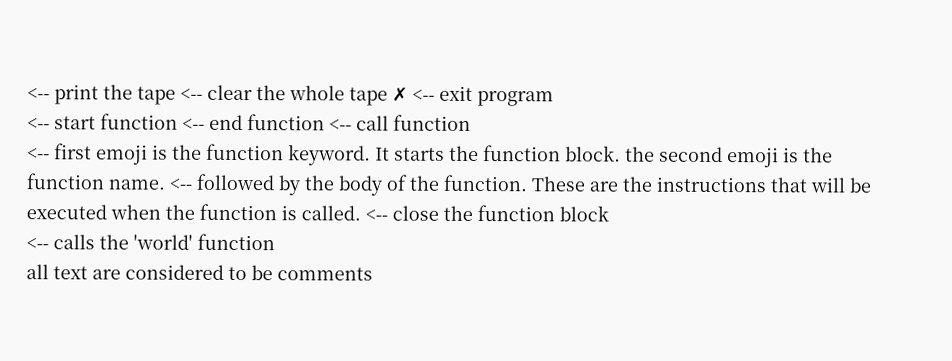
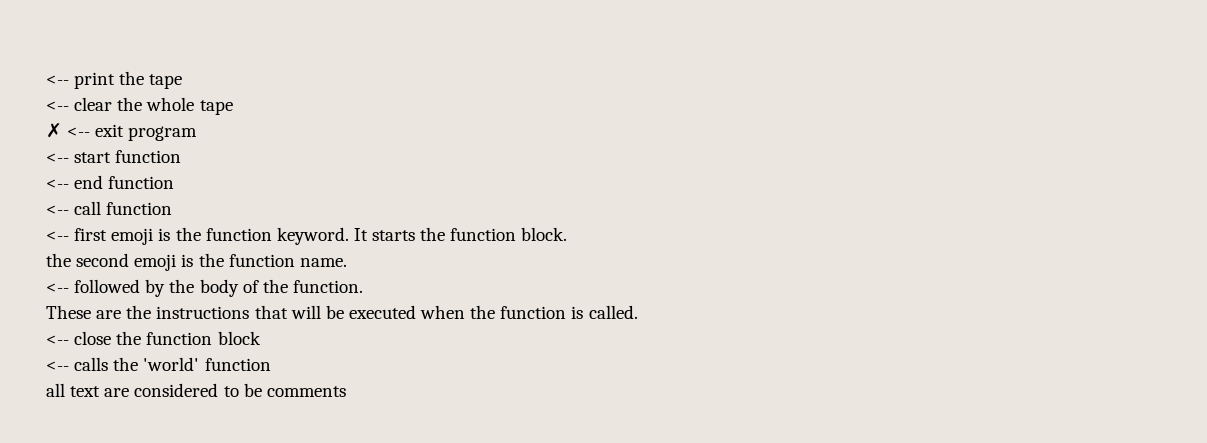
- <-- print the tape <-- clear the whole tape ✗ <-- exit program
+ <-- print the tape
+ <-- clear the whole tape
+ ✗ <-- exit program
- <-- start function <-- end function <-- call function
+ <-- start function
+ <-- end function
+ <-- call function
- It starts the function block. the second emoji is the function name. <-- followed by the body of the function. These are the instructions that will be executed when the function is called. <-- close the function block
+ It starts the function block.
+ the second emoji is the function name.
+ <-- followed by the body of the function.
+ These are the instructions that will be executed when the function is called.
+ <-- close the function block

